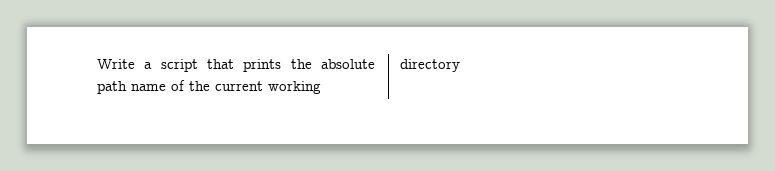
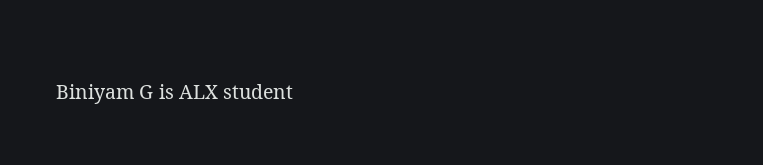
- Write a script that prints the absolute path name of the current working directory
+ Biniyam G is ALX student

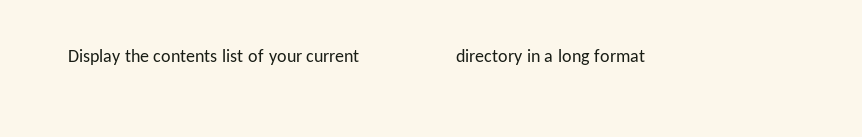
- Biniyam G is ALX student
+ Display the contents list of your current directory in a long format

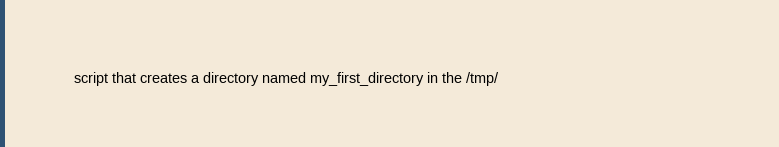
- Display the contents list of your current directory in a long format
+ script that creates a directory named my_first_directory in the /tmp/

